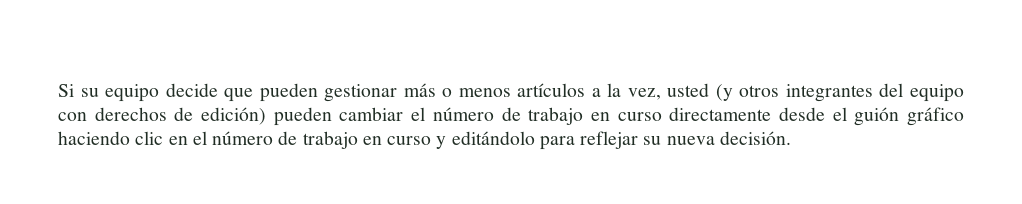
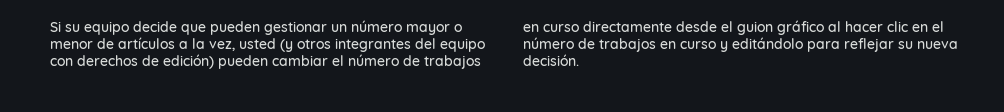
- Si su equipo decide que pueden gestionar más o menos artículos a la vez, usted (y otros integrantes del equipo con derechos de edición) pueden cambiar el número de trabajo en curso directamente desde el guión gráfico haciendo clic en el número de trabajo en curso y editándolo para reflejar su nueva decisión.
+ Si su equipo decide que pueden gestionar un número mayor o menor de artículos a la vez, usted (y otros integrantes del equipo con derechos de edición) pueden cambiar el número de trabajos en curso directamente desde el guion gráfico al hacer clic en el número de trabajos en curso y editándolo para reflejar su nueva decisión.

